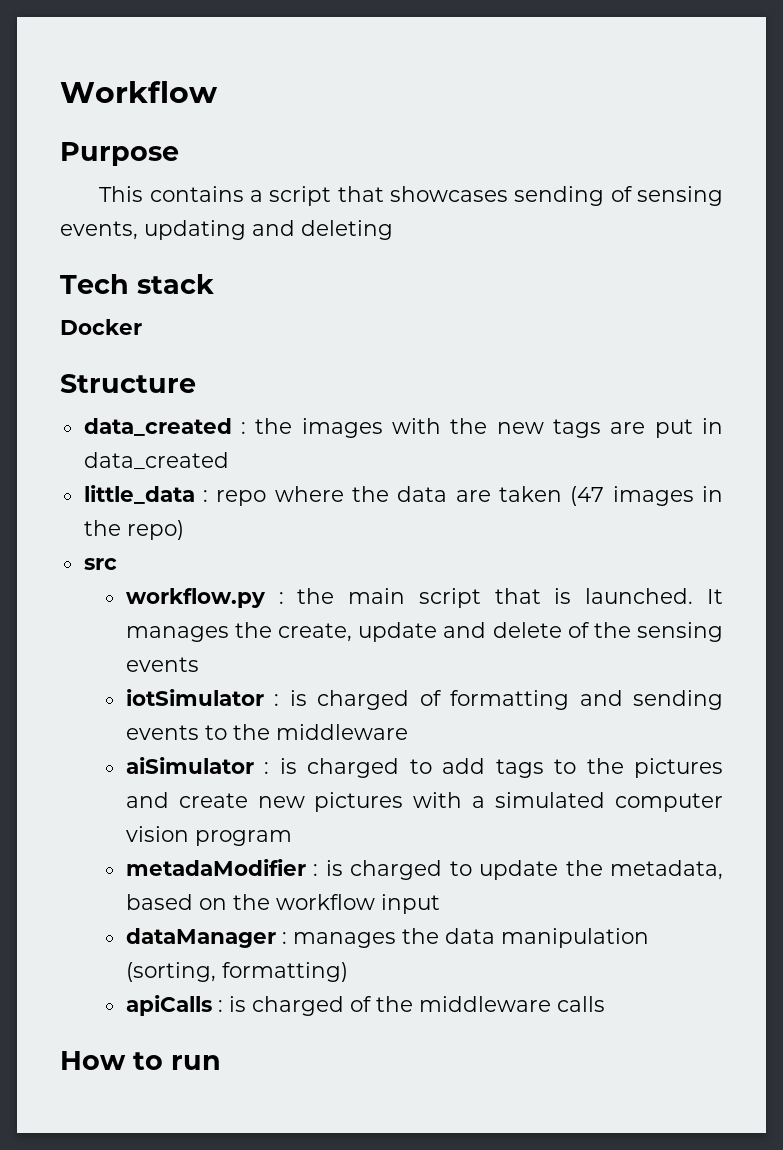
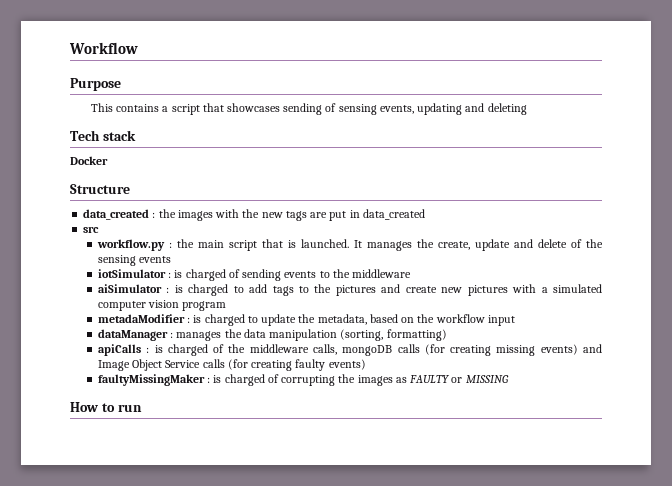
- little_data : repo where the data are taken (47 images in the repo)
- iotSimulator : is charged of formatting and sending events to the middleware
+ iotSimulator : is charged of sending events to the middleware
- apiCalls : is charged of the middleware calls
+ apiCalls : is charged of the middleware calls, mongoDB calls (for creating missing events) and Image Object Service calls (for creating faulty events)
+ faultyMissingMaker : is charged of corrupting the images as FAULTY or MISSING

